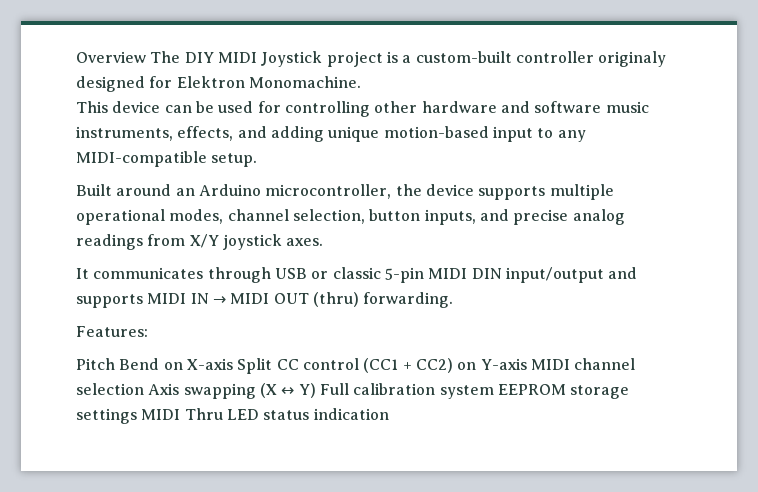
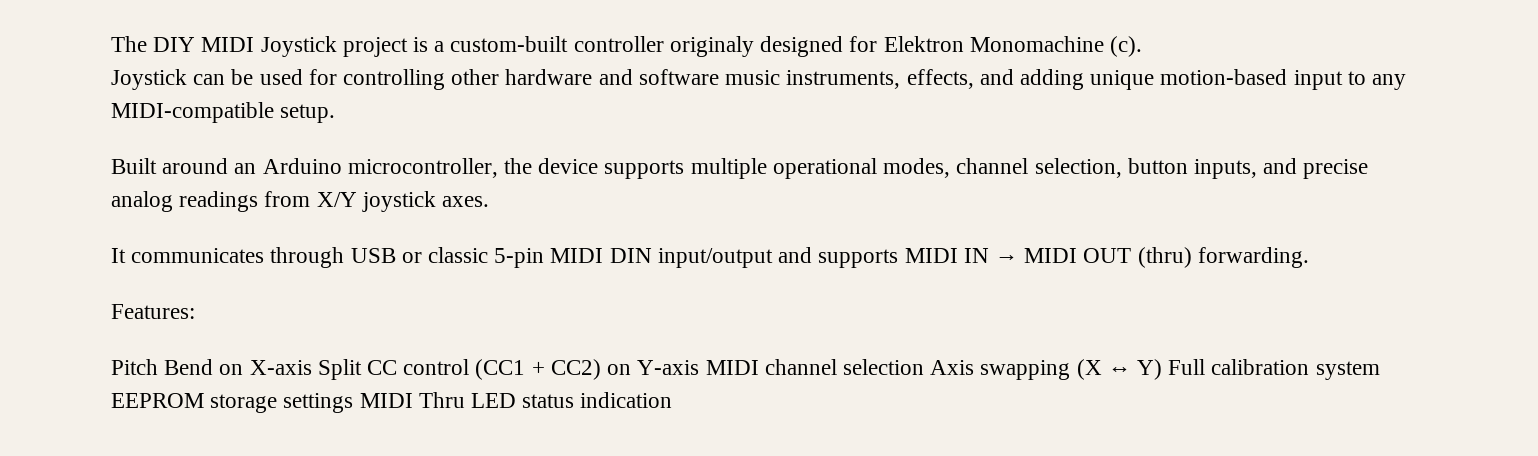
- Overview The DIY MIDI Joystick project is a custom-built controller originaly designed for Elektron Monomachine.
- This device can be used for controlling other hardware and software music instruments, effects, and adding unique motion-based input to any MIDI-compatible setup.
+ The DIY MIDI Joystick project is a custom-built controller originaly designed for Elektron Monomachine (c).
+ Joystick can be used for controlling other hardware and software music instruments, effects, and adding unique motion-based input to any MIDI-compatible setup.

